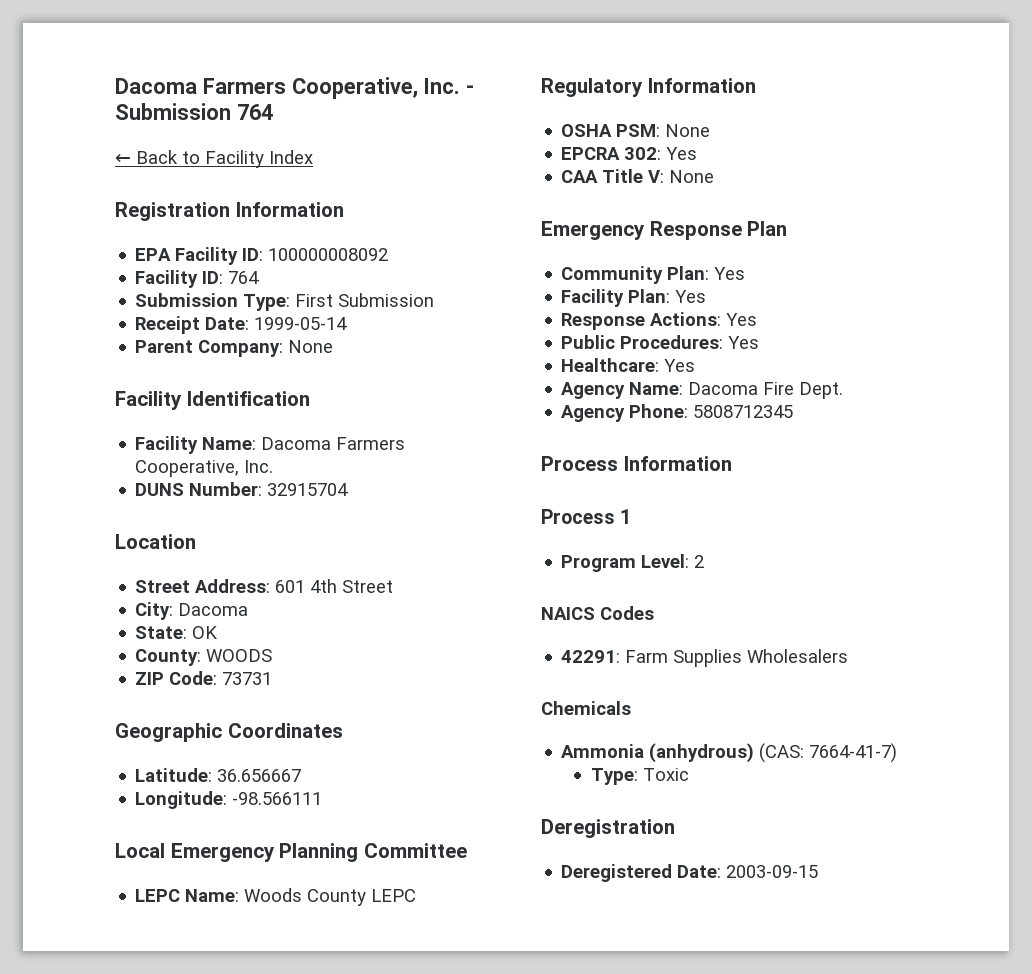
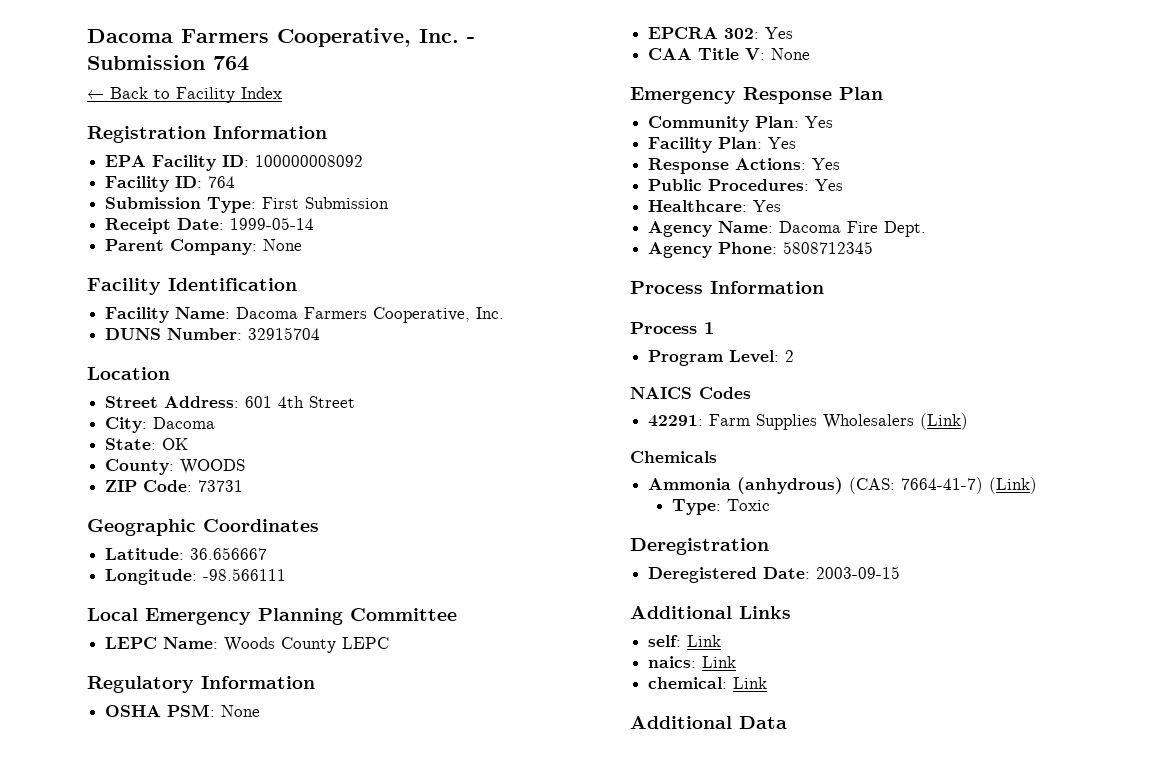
- 42291: Farm Supplies Wholesalers
+ 42291: Farm Supplies Wholesalers (Link)
- Ammonia (anhydrous) (CAS: 7664-41-7)
+ Ammonia (anhydrous) (CAS: 7664-41-7) (Link)
+ Additional Links
+ self: Link
+ naics: Link
+ chemical: Link
+ Additional Data

